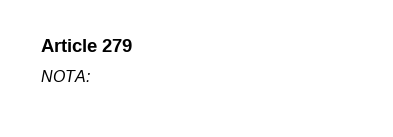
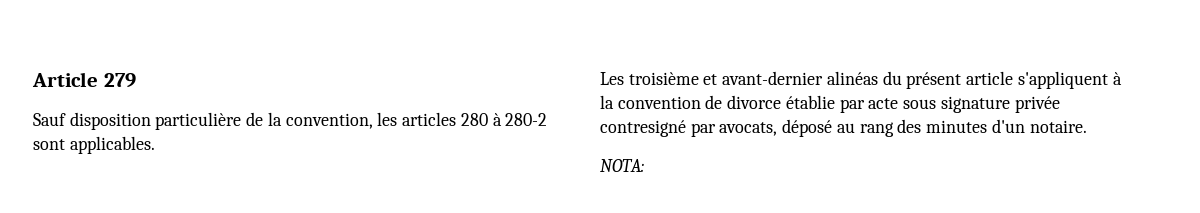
+ Sauf disposition particulière de la convention, les articles 280 à 280-2 sont applicables.
+ Les troisième et avant-dernier alinéas du présent article s'appliquent à la convention de divorce établie par acte sous signature privée contresigné par avocats, déposé au rang des minutes d'un notaire.

